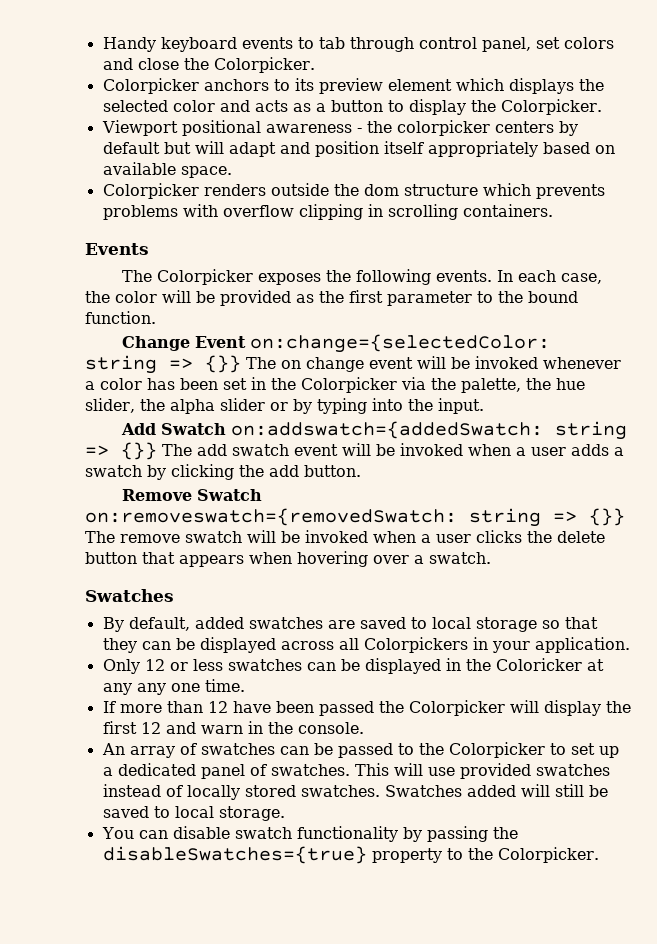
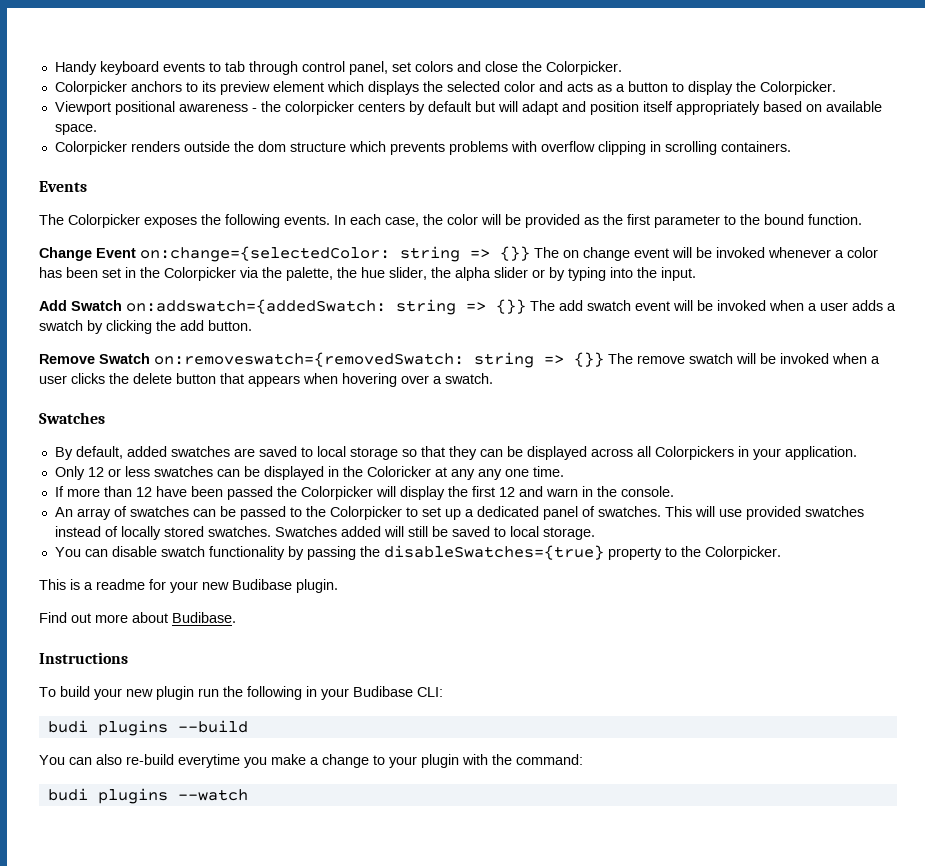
+ This is a readme for your new Budibase plugin.
+ Find out more about Budibase.
+ Instructions
+ To build your new plugin run the following in your Budibase CLI:
+ budi plugins --build
+ You can also re-build everytime you make a change to your plugin with the command:
+ budi plugins --watch

